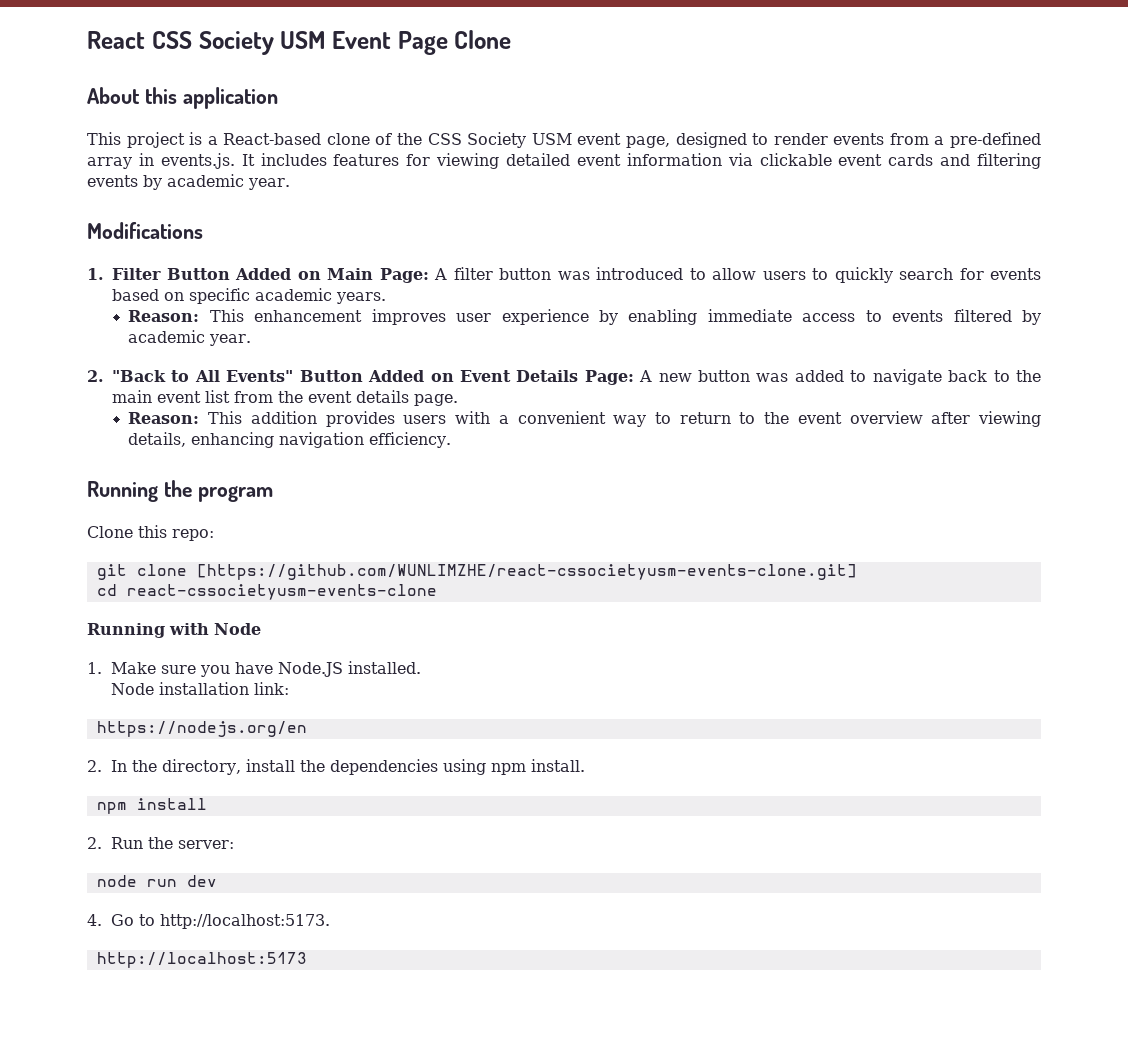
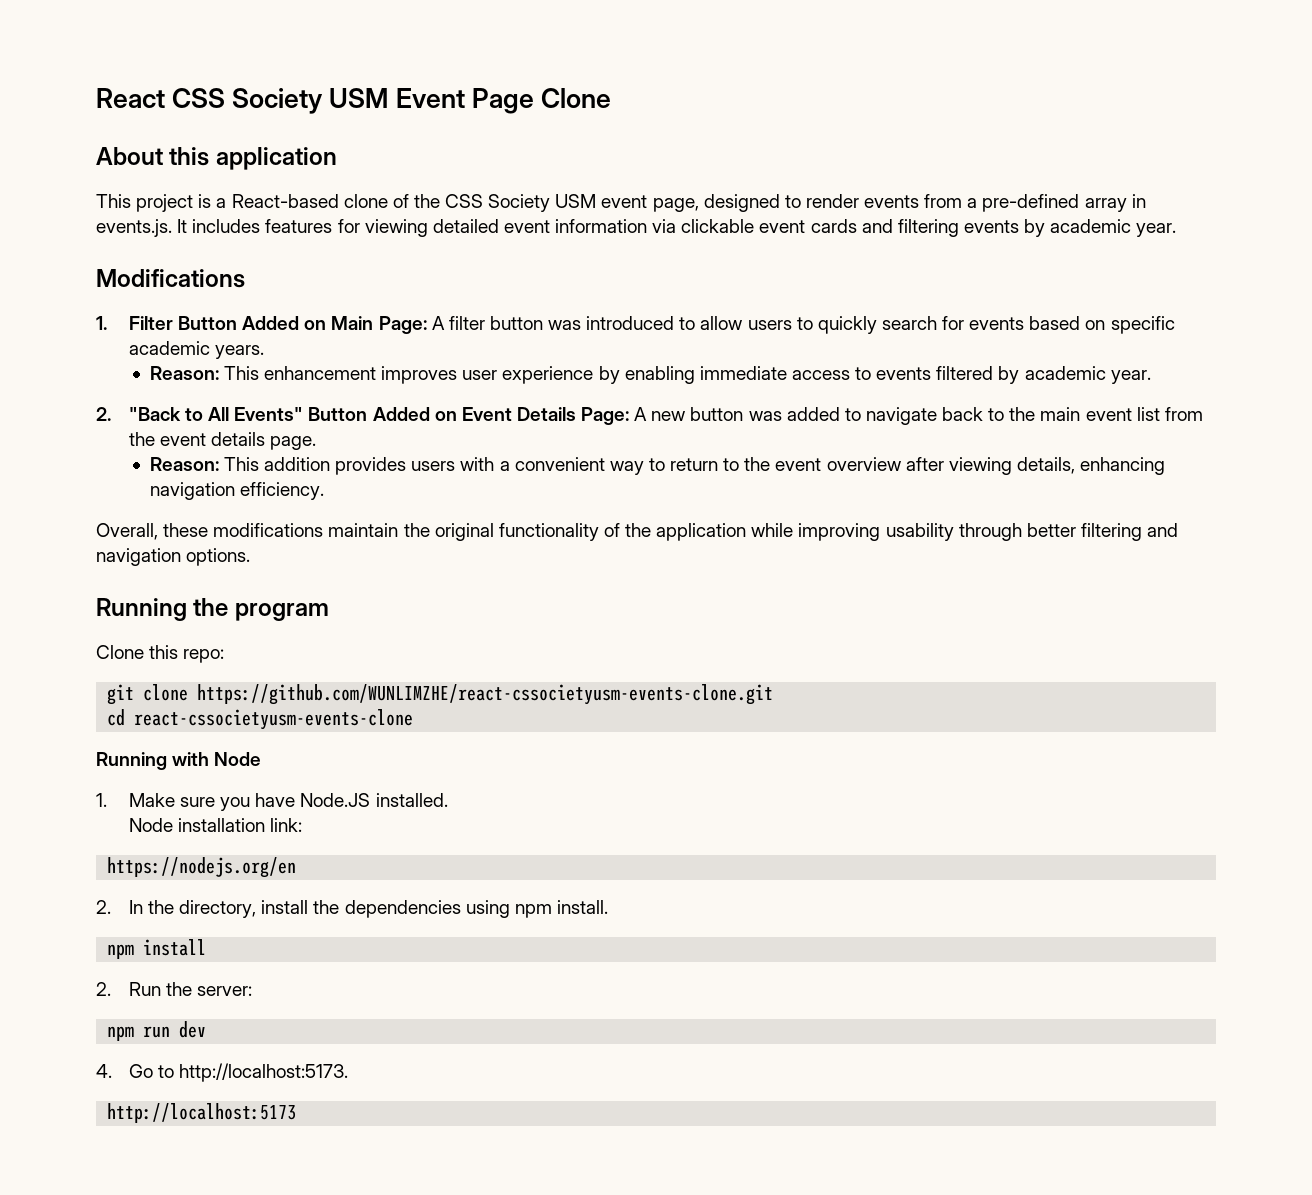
+ Overall, these modifications maintain the original functionality of the application while improving usability through better filtering and navigation options.
- git clone [https://github.com/WUNLIMZHE/react-cssocietyusm-events-clone.git]
+ git clone https://github.com/WUNLIMZHE/react-cssocietyusm-events-clone.git
- node run dev
+ npm run dev

